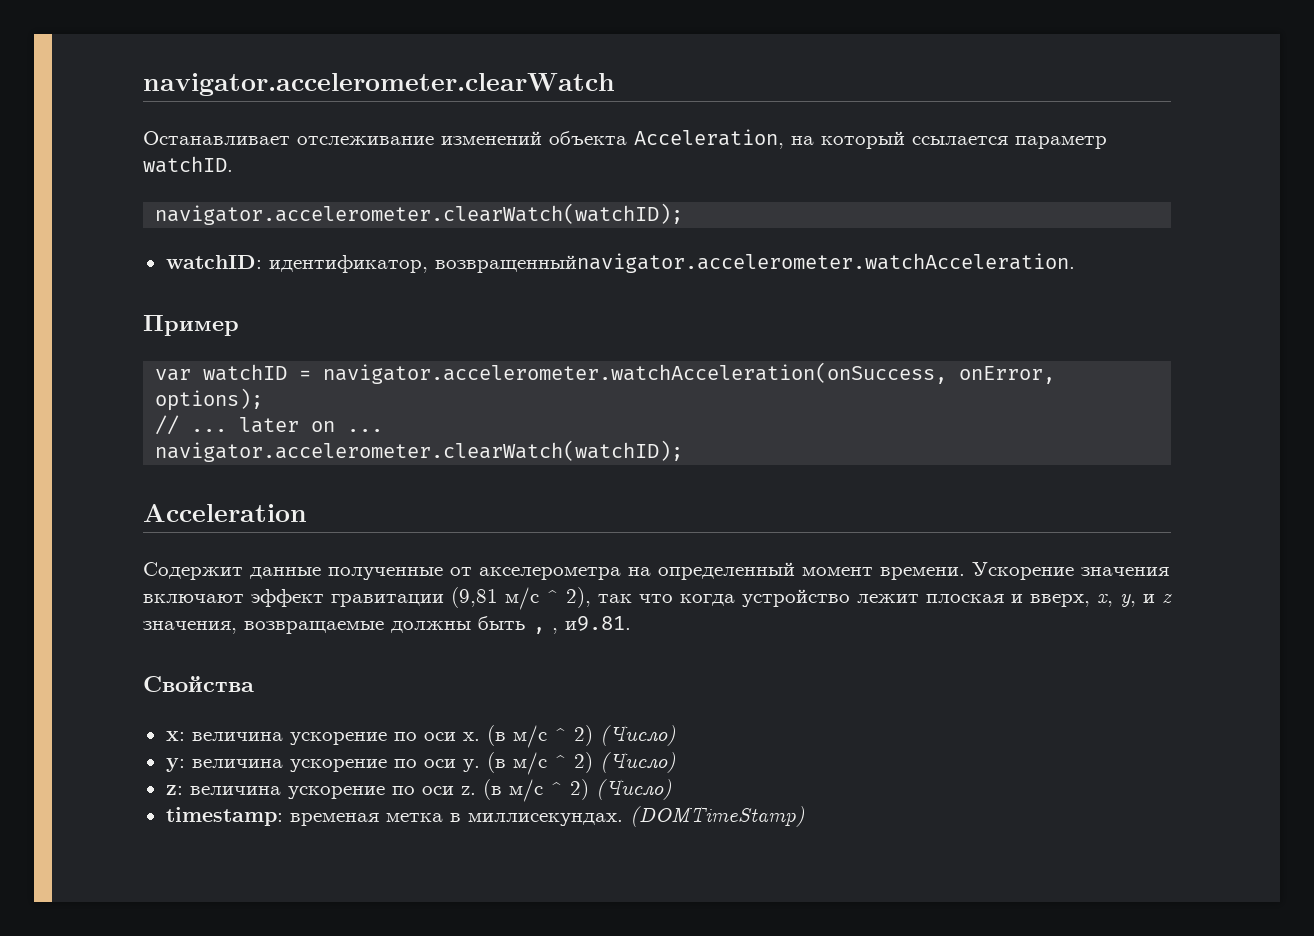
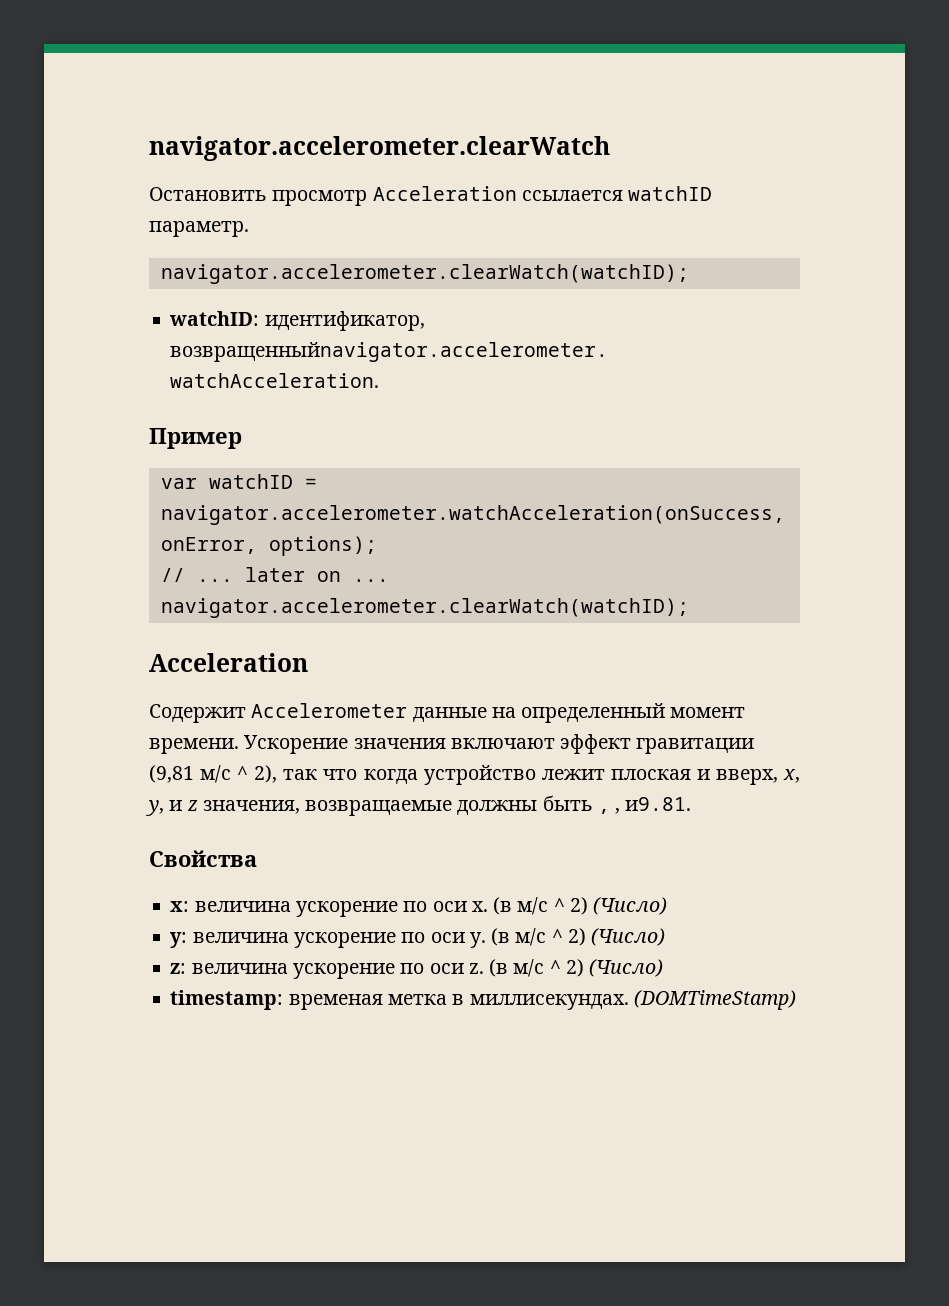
- Останавливает отслеживание изменений объекта Acceleration, на который ссылается параметр watchID.
+ Остановить просмотр Acceleration ссылается watchID параметр.
- Содержит данные полученные от акселерометра на определенный момент времени.
+ Содержит Accelerometer данные на определенный момент времени.

